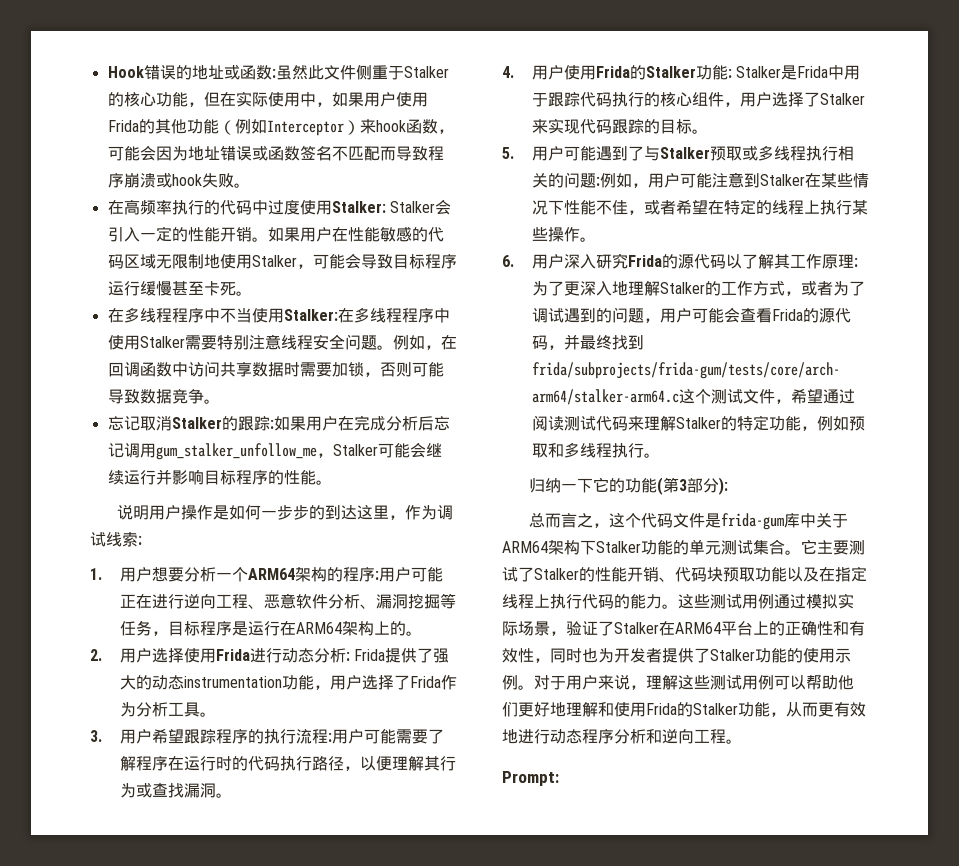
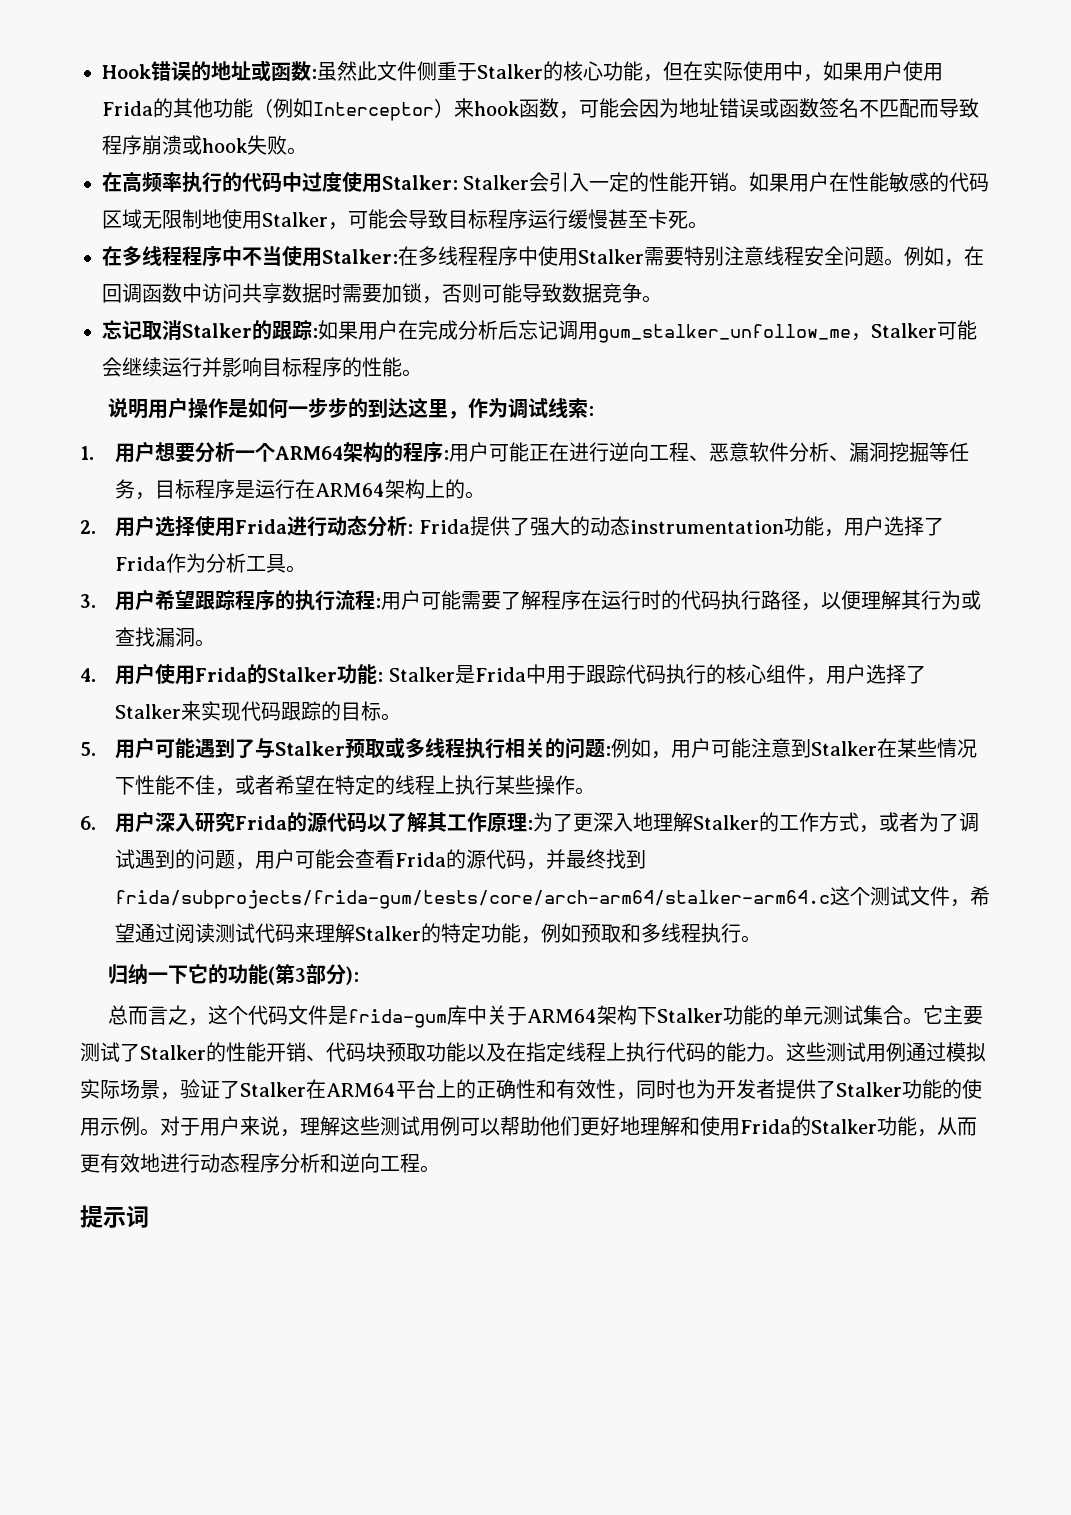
- Prompt:
+ 提示词

